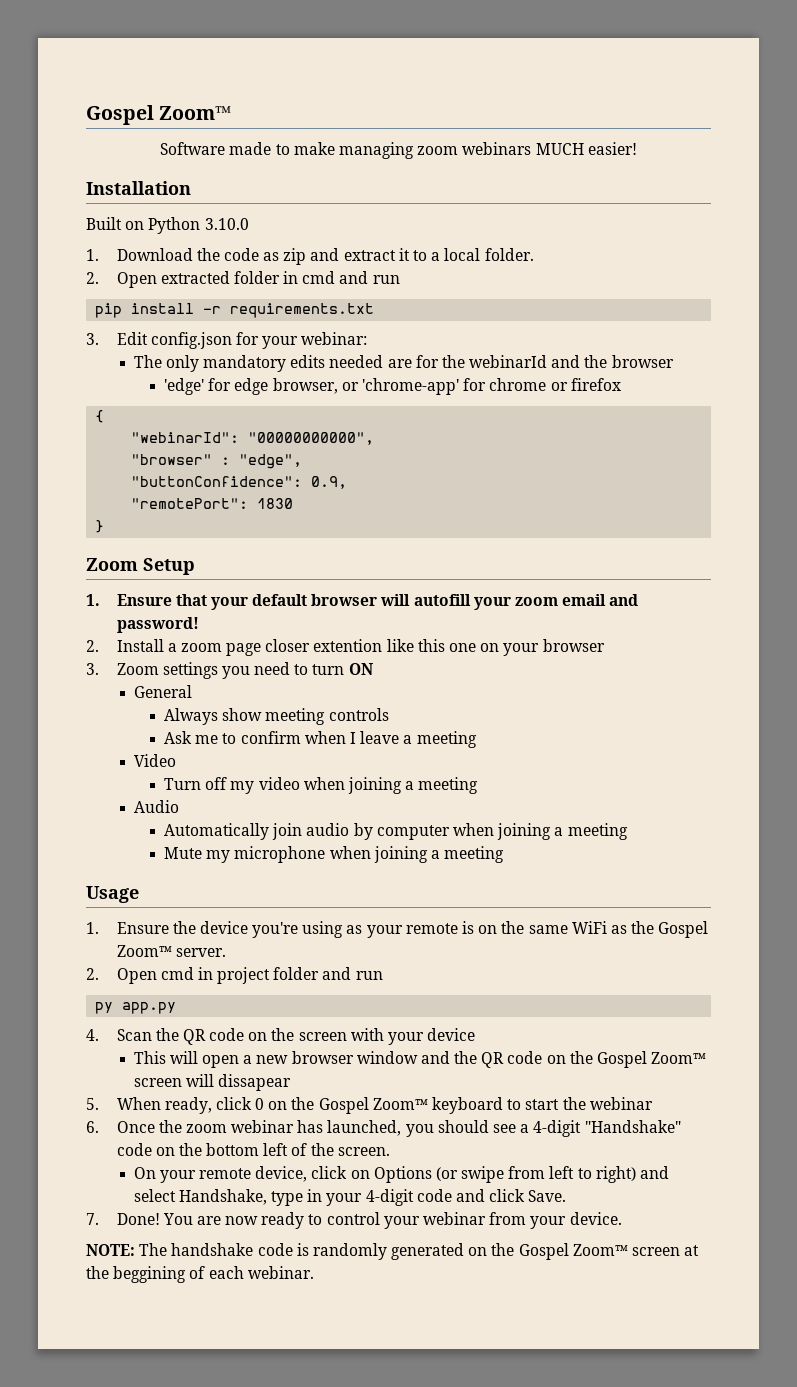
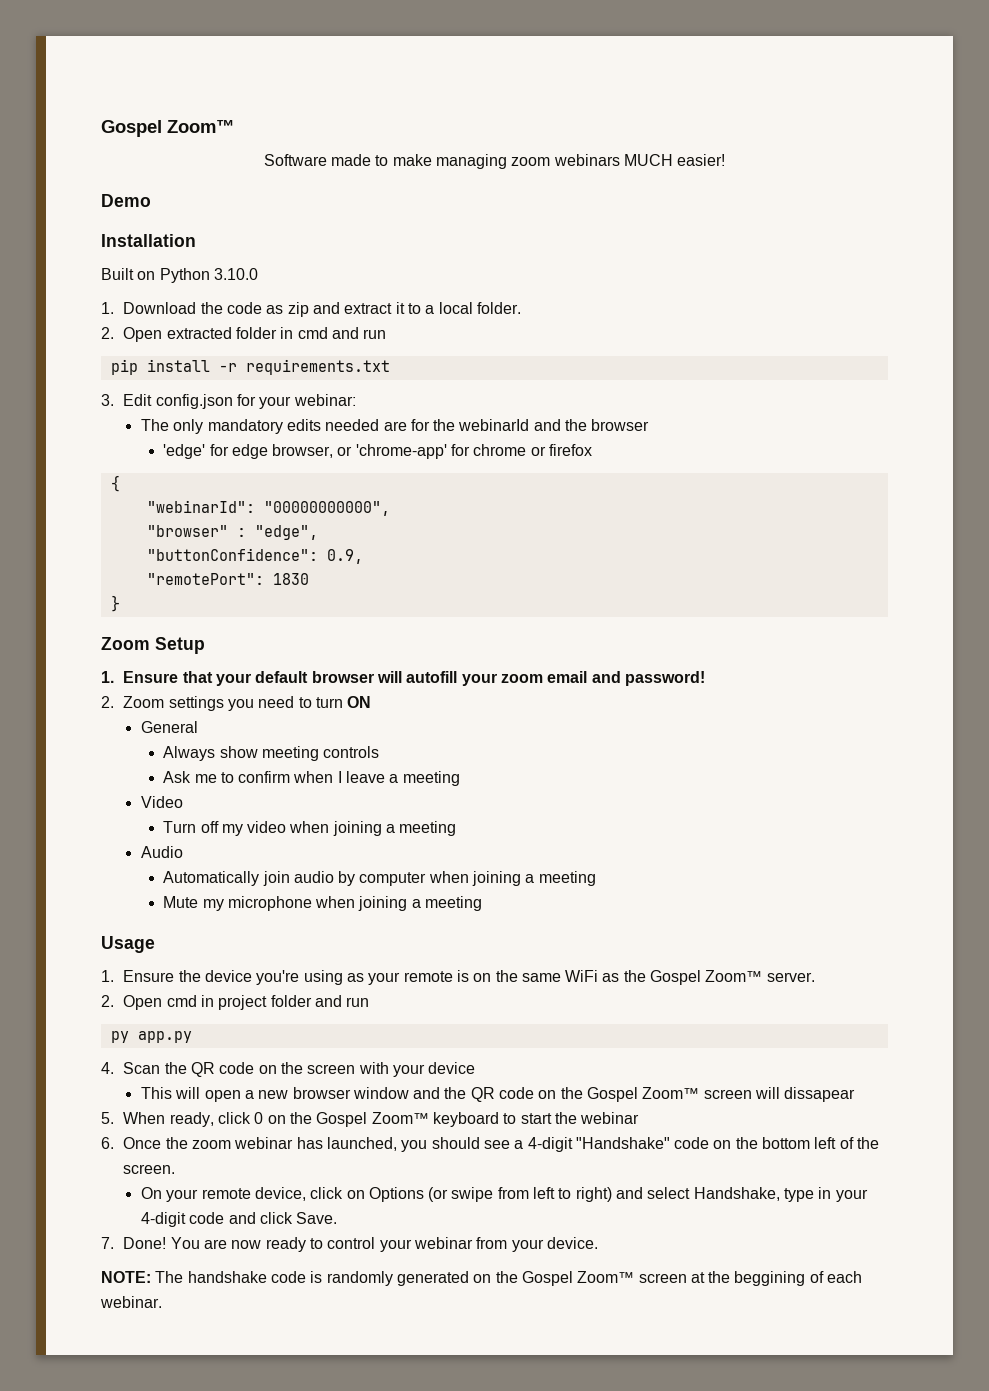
+ Demo
- 2. Install a zoom page closer extention like this one on your browser
- 3. Zoom settings you need to turn ON
+ 2. Zoom settings you need to turn ON

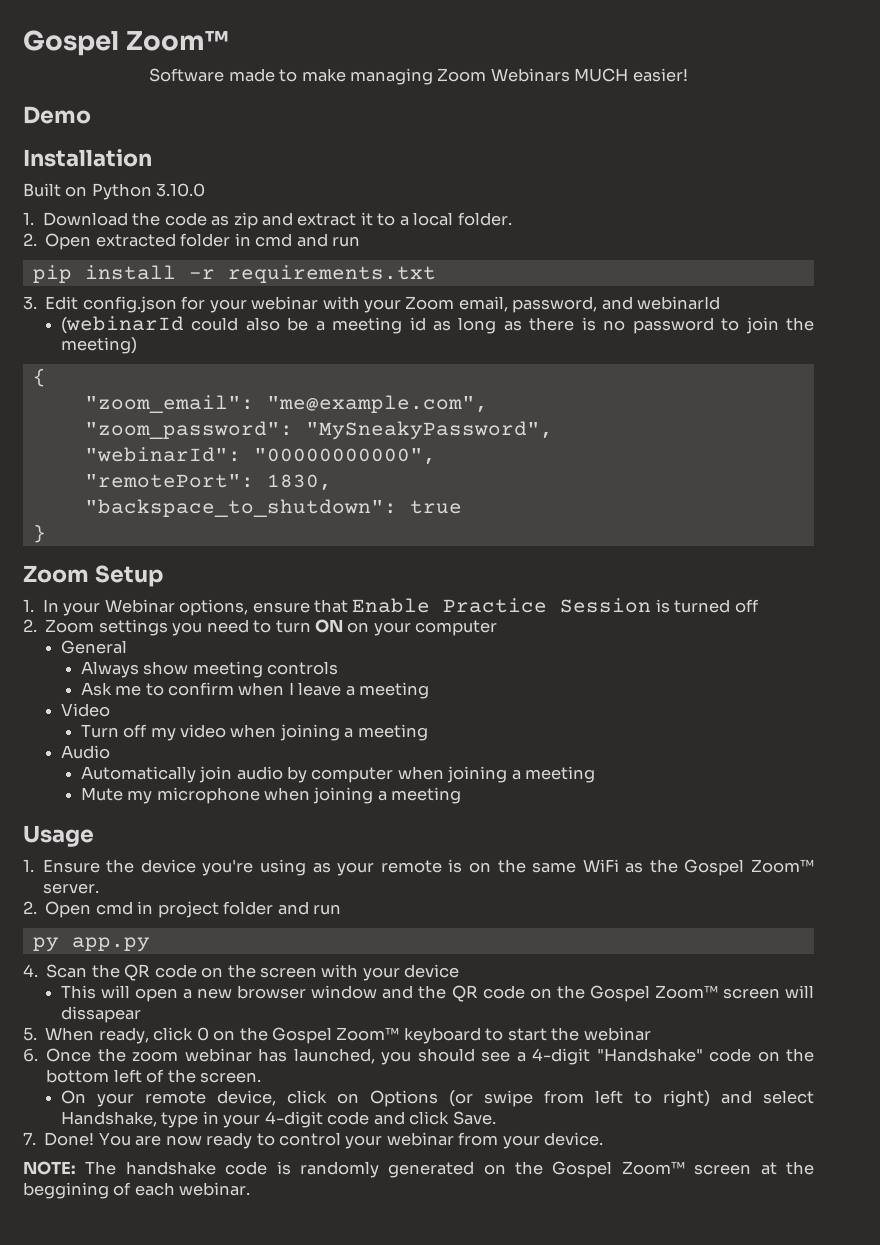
- Software made to make managing zoom webinars MUCH easier!
+ Software made to make managing Zoom Webinars MUCH easier!
- 3. Edit config.json for your webinar:
- The only mandatory edits needed are for the webinarId and the browser
- 'edge' for edge browser, or 'chrome-app' for chrome or firefox
+ 3. Edit config.json for your webinar with your Zoom email, password, and webinarId
+ (webinarId could also be a meeting id as long as there is no password to join the meeting)
  {
+ "zoom_email": "me@example.com",
+ "zoom_password": "MySneakyPassword",
  "webinarId": "00000000000",
- "browser" : "edge",
- "buttonConfidence": 0.9,
- "remotePort": 1830
+ "remotePort": 1830,
+ "backspace_to_shutdown": true
  }
  Zoom Setup
- 1. Ensure that your default browser will autofill your zoom email and password!
+ 1. In your Webinar options, ensure that Enable Practice Session is turned off
- 2. Zoom settings you need to turn ON
+ 2. Zoom settings you need to turn ON on your computer

